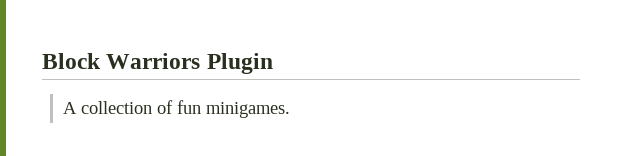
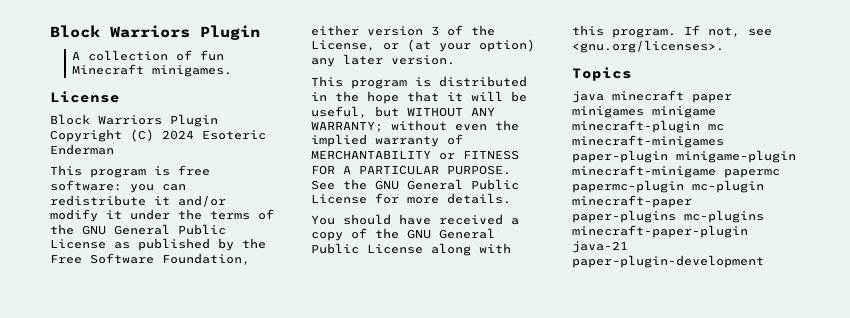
- A collection of fun minigames.
+ A collection of fun Minecraft minigames.
+ License
+ Block Warriors Plugin Copyright (C) 2024 Esoteric Enderman
+ This program is free software: you can redistribute it and/or modify it under the terms of the GNU General Public License as published by the Free Software Foundation, either version 3 of the License, or (at your option) any later version.
+ This program is distributed in the hope that it will be useful, but WITHOUT ANY WARRANTY; without even the implied warranty of MERCHANTABILITY or FITNESS FOR A PARTICULAR PURPOSE. See the GNU General Public License for more details.
+ You should have received a copy of the GNU General Public License along with this program. If not, see <gnu.org/licenses>.
+ Topics
+ java minecraft paper minigames minigame minecraft-plugin mc minecraft-minigames paper-plugin minigame-plugin minecraft-minigame papermc papermc-plugin mc-plugin minecraft-paper paper-plugins mc-plugins minecraft-paper-plugin java-21 paper-plugin-development

